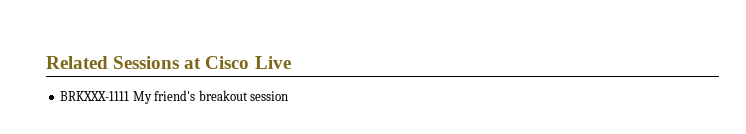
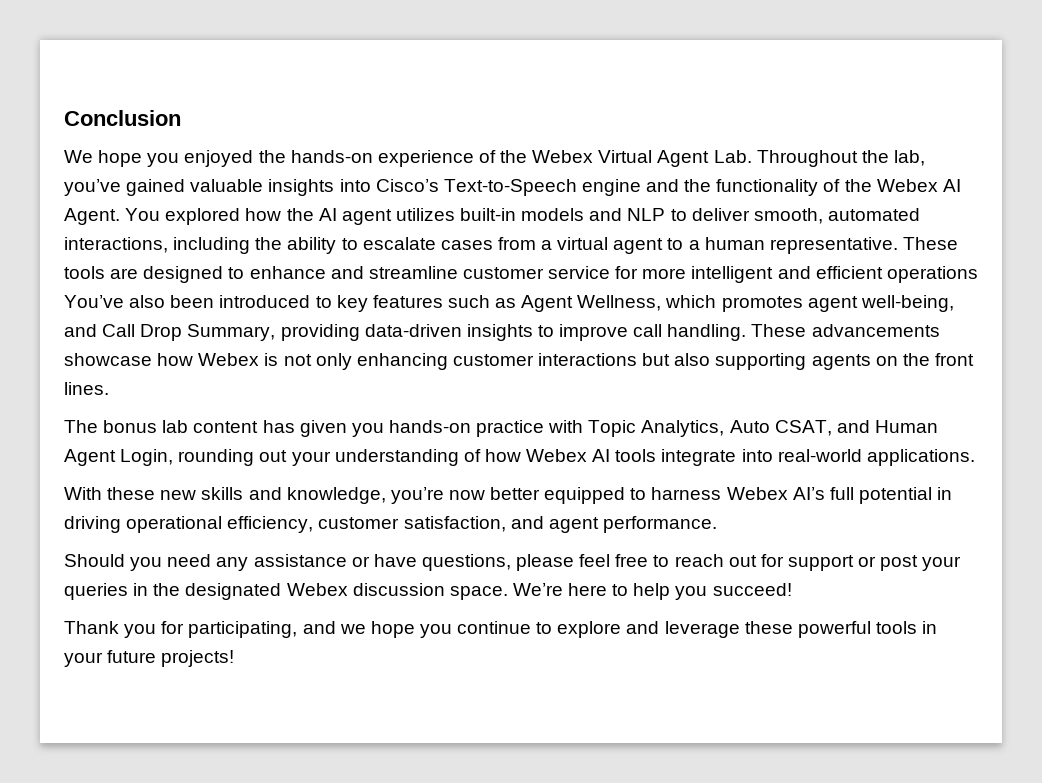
- Related Sessions at Cisco Live
- BRKXXX-1111 My friend's breakout session
+ Conclusion
+ We hope you enjoyed the hands-on experience of the Webex Virtual Agent Lab. Throughout the lab, you’ve gained valuable insights into Cisco’s Text-to-Speech engine and the functionality of the Webex AI Agent. You explored how the AI agent utilizes built-in models and NLP to deliver smooth, automated interactions, including the ability to escalate cases from a virtual agent to a human representative. These tools are designed to enhance and streamline customer service for more intelligent and efficient operations You’ve also been introduced to key features such as Agent Wellness, which promotes agent well-being, and Call Drop Summary, providing data-driven insights to improve call handling. These advancements showcase how Webex is not only enhancing customer interactions but also supporting agents on the front lines.
+ The bonus lab content has given you hands-on practice with Topic Analytics, Auto CSAT, and Human Agent Login, rounding out your understanding of how Webex AI tools integrate into real-world applications.
+ With these new skills and knowledge, you’re now better equipped to harness Webex AI’s full potential in driving operational efficiency, customer satisfaction, and agent performance.
+ Should you need any assistance or have questions, please feel free to reach out for support or post your queries in the designated Webex discussion space. We’re here to help you succeed!
+ Thank you for participating, and we hope you continue to explore and leverage these powerful tools in your future projects!

